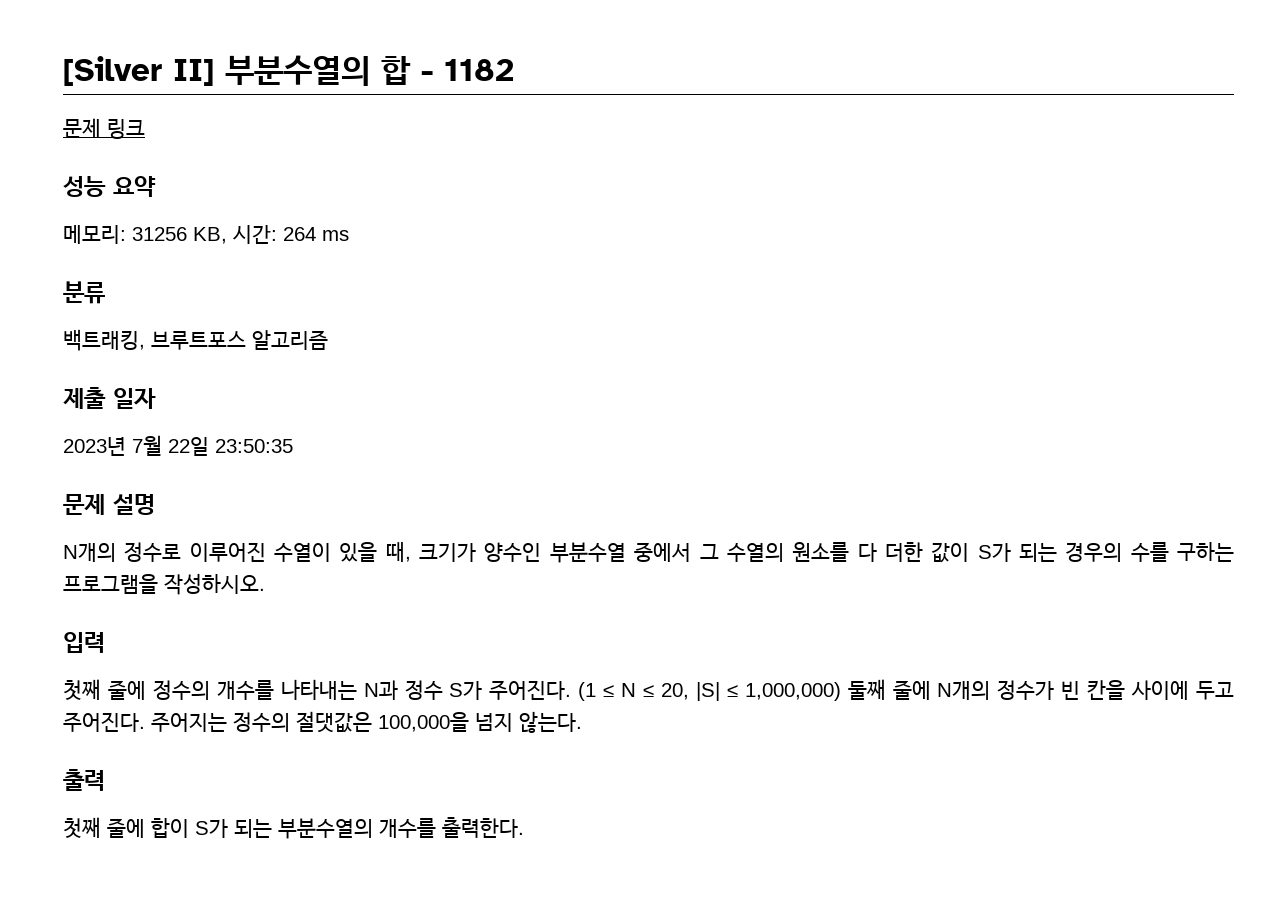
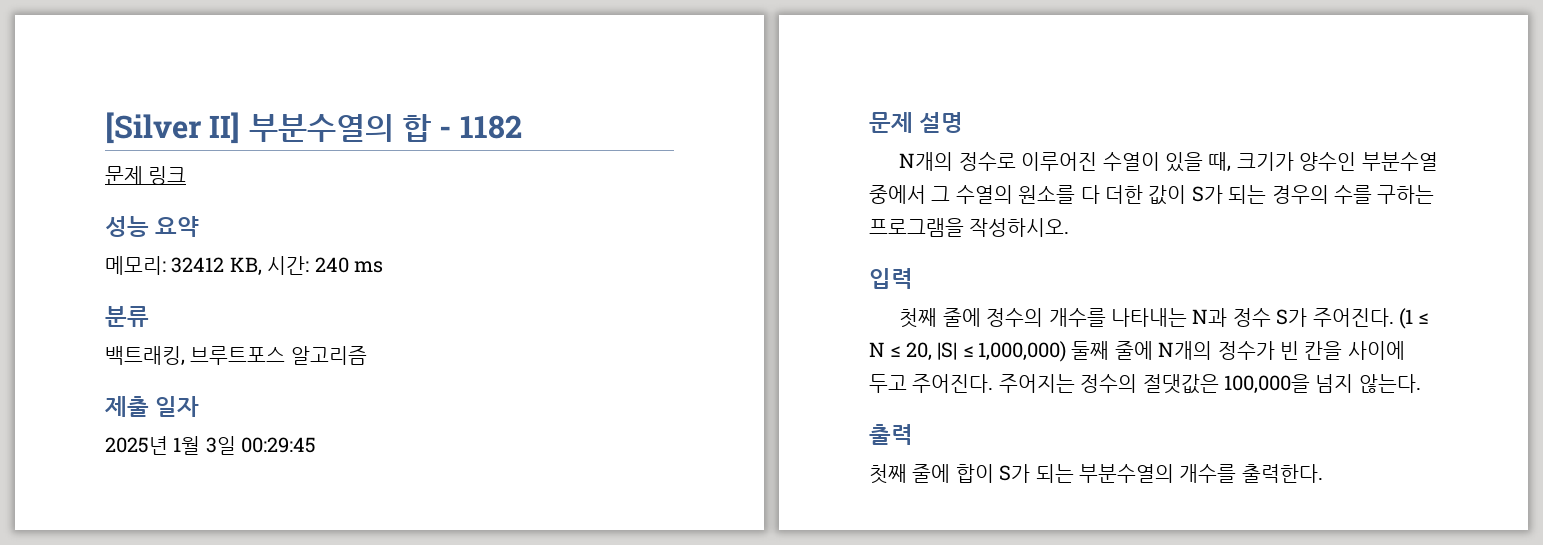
- 메모리: 31256 KB, 시간: 264 ms
+ 메모리: 32412 KB, 시간: 240 ms
- 2023년 7월 22일 23:50:35
+ 2025년 1월 3일 00:29:45

